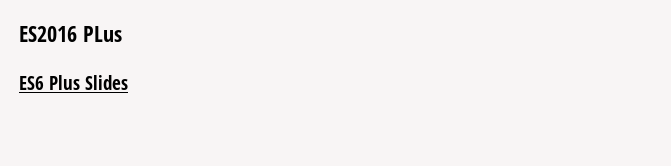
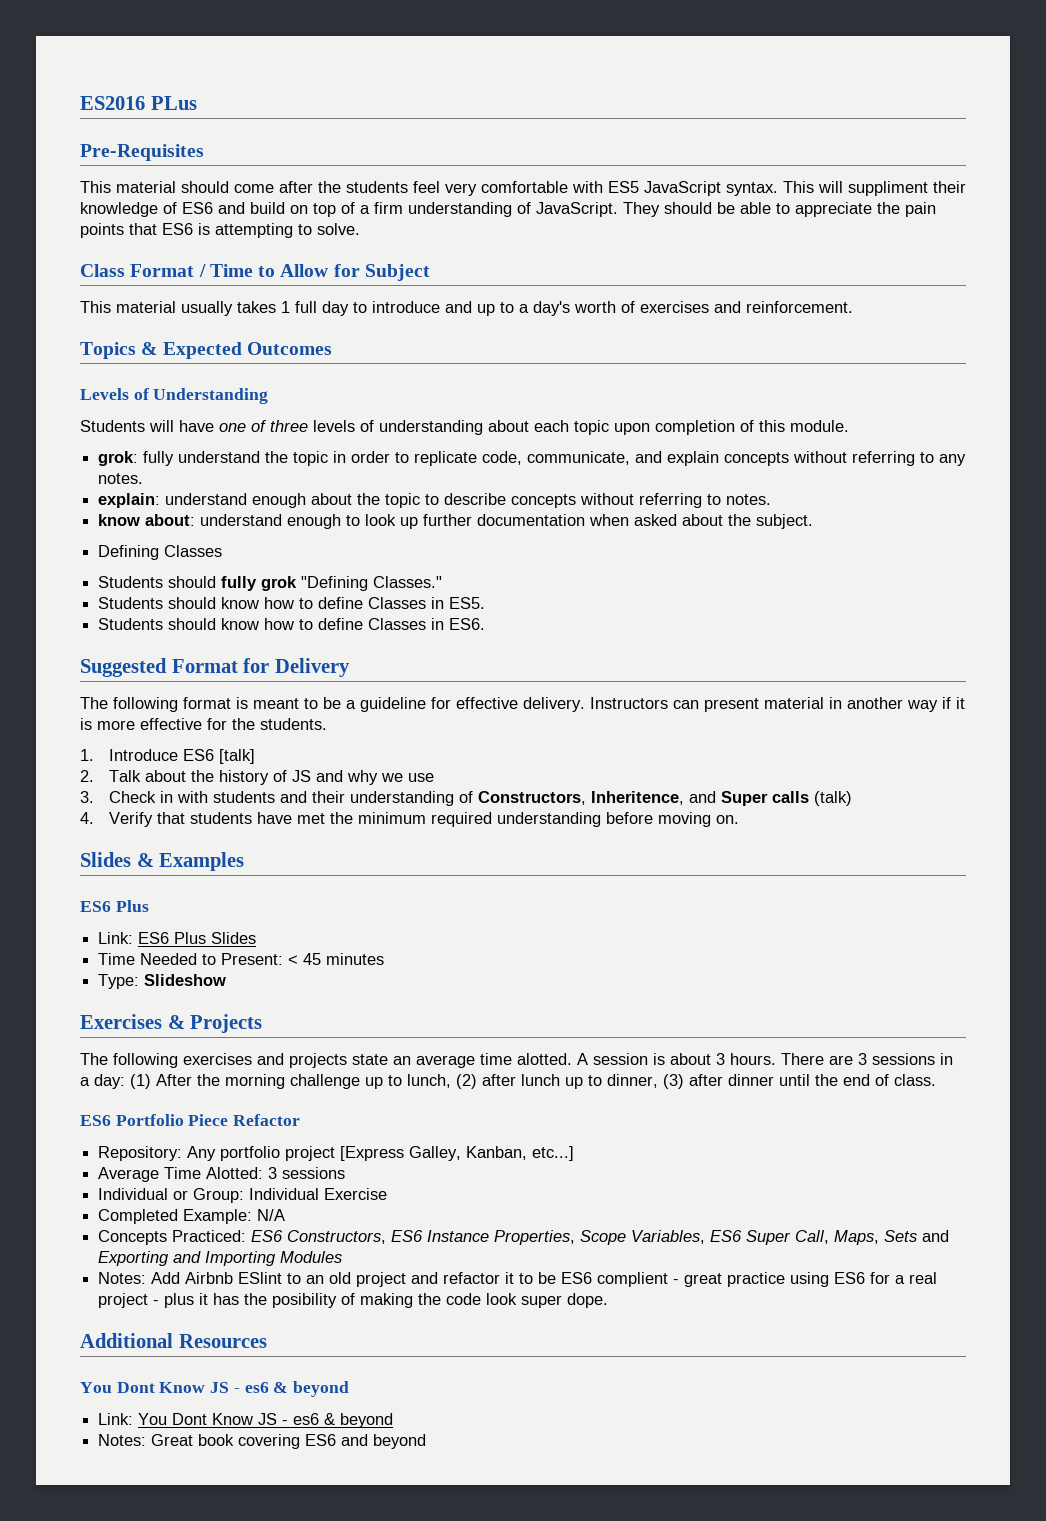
- ES6 Plus Slides
+ Pre-Requisites
+ This material should come after the students feel very comfortable with ES5 JavaScript syntax. This will suppliment their knowledge of ES6 and build on top of a firm understanding of JavaScript. They should be able to appreciate the pain points that ES6 is attempting to solve.
+ Class Format / Time to Allow for Subject
+ This material usually takes 1 full day to introduce and up to a day's worth of exercises and reinforcement.
+ Topics & Expected Outcomes
+ Levels of Understanding
+ Students will have one of three levels of understanding about each topic upon completion of this module.
+ grok: fully understand the topic in order to replicate code, communicate, and explain concepts without referring to any notes.
+ explain: understand enough about the topic to describe concepts without referring to notes.
+ know about: understand enough to look up further documentation when asked about the subject.
+ Defining Classes
+ Students should fully grok "Defining Classes."
+ Students should know how to define Classes in ES5.
+ Students should know how to define Classes in ES6.
+ Suggested Format for Delivery
+ The following format is meant to be a guideline for effective delivery. Instructors can present material in another way if it is more effective for the students.
+ 1. Introduce ES6 [talk]
+ 2. Talk about the history of JS and why we use
+ 3. Check in with students and their understanding of Constructors, Inheritence, and Super calls (talk)
+ 4. Verify that students have met the minimum required understanding before moving on.
+ Slides & Examples
+ ES6 Plus
+ Link: ES6 Plus Slides
+ Time Needed to Present: < 45 minutes
+ Type: Slideshow
+ Exercises & Projects
+ The following exercises and projects state an average time alotted. A session is about 3 hours. There are 3 sessions in a day: (1) After the morning challenge up to lunch, (2) after lunch up to dinner, (3) after dinner until the end of class.
+ ES6 Portfolio Piece Refactor
+ Repository: Any portfolio project [Express Galley, Kanban, etc...]
+ Average Time Alotted: 3 sessions
+ Individual or Group: Individual Exercise
+ Completed Example: N/A
+ Concepts Practiced: ES6 Constructors, ES6 Instance Properties, Scope Variables, ES6 Super Call, Maps, Sets and Exporting and Importing Modules
+ Notes: Add Airbnb ESlint to an old project and refactor it to be ES6 complient - great practice using ES6 for a real project - plus it has the posibility of making the code look super dope.
+ Additional Resources
+ You Dont Know JS - es6 & beyond
+ Link: You Dont Know JS - es6 & beyond
+ Notes: Great book covering ES6 and beyond

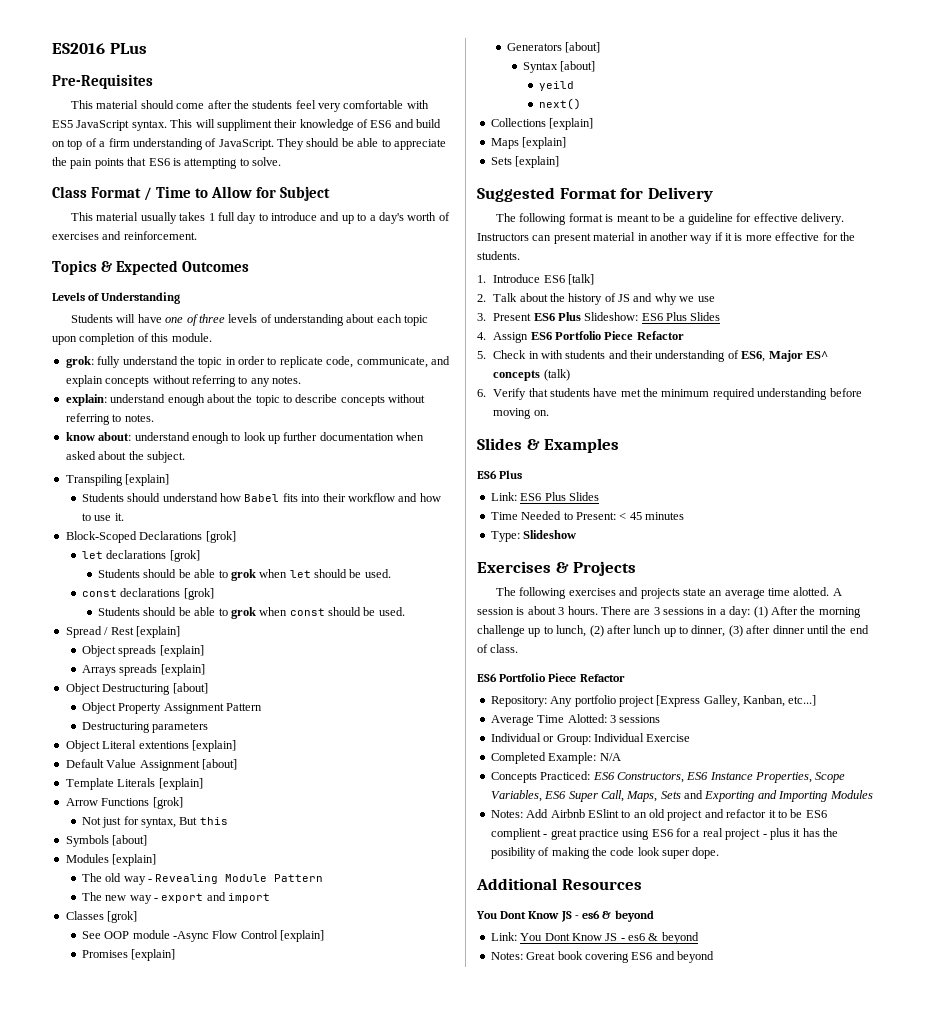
- Defining Classes
- Students should fully grok "Defining Classes."
- Students should know how to define Classes in ES5.
- Students should know how to define Classes in ES6.
+ Transpiling [explain]
+ Students should understand how Babel fits into their workflow and how to use it.
+ Block-Scoped Declarations [grok]
+ let declarations [grok]
+ Students should be able to grok when let should be used.
+ const declarations [grok]
+ Students should be able to grok when const should be used.
+ Spread / Rest [explain]
+ Object spreads [explain]
+ Arrays spreads [explain]
+ Object Destructuring [about]
+ Object Property Assignment Pattern
+ Destructuring parameters
+ Object Literal extentions [explain]
+ Default Value Assignment [about]
+ Template Literals [explain]
+ Arrow Functions [grok]
+ Not just for syntax, But this
+ Symbols [about]
+ Modules [explain]
+ The old way - Revealing Module Pattern
+ The new way - export and import
+ Classes [grok]
+ See OOP module -Async Flow Control [explain]
+ Promises [explain]
+ Generators [about]
+ Syntax [about]
+ yeild
+ next()
+ Collections [explain]
+ Maps [explain]
+ Sets [explain]
- 3. Check in with students and their understanding of Constructors, Inheritence, and Super calls (talk)
+ 3. Present ES6 Plus Slideshow: ES6 Plus Slides
+ 4. Assign ES6 Portfolio Piece Refactor
+ 5. Check in with students and their understanding of ES6, Major ES^ concepts (talk)
- 4. Verify that students have met the minimum required understanding before moving on.
+ 6. Verify that students have met the minimum required understanding before moving on.

